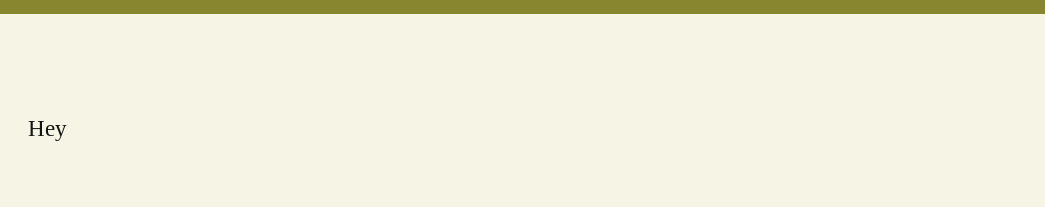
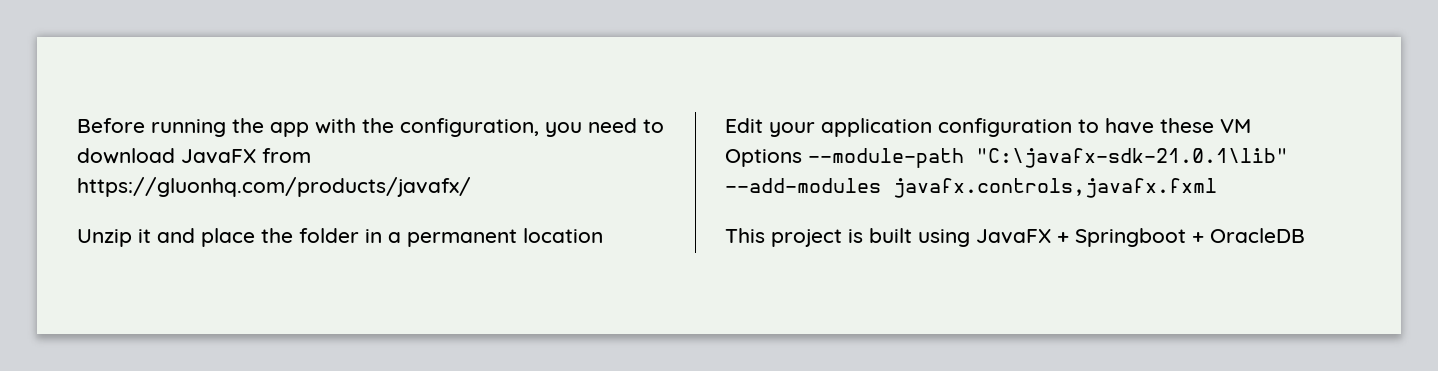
- Hey
+ Before running the app with the configuration, you need to download JavaFX from https://gluonhq.com/products/javafx/
+ Unzip it and place the folder in a permanent location
+ Edit your application configuration to have these VM Options --module-path "C:\javafx-sdk-21.0.1\lib" --add-modules javafx.controls,javafx.fxml
+ This project is built using JavaFX + Springboot + OracleDB

